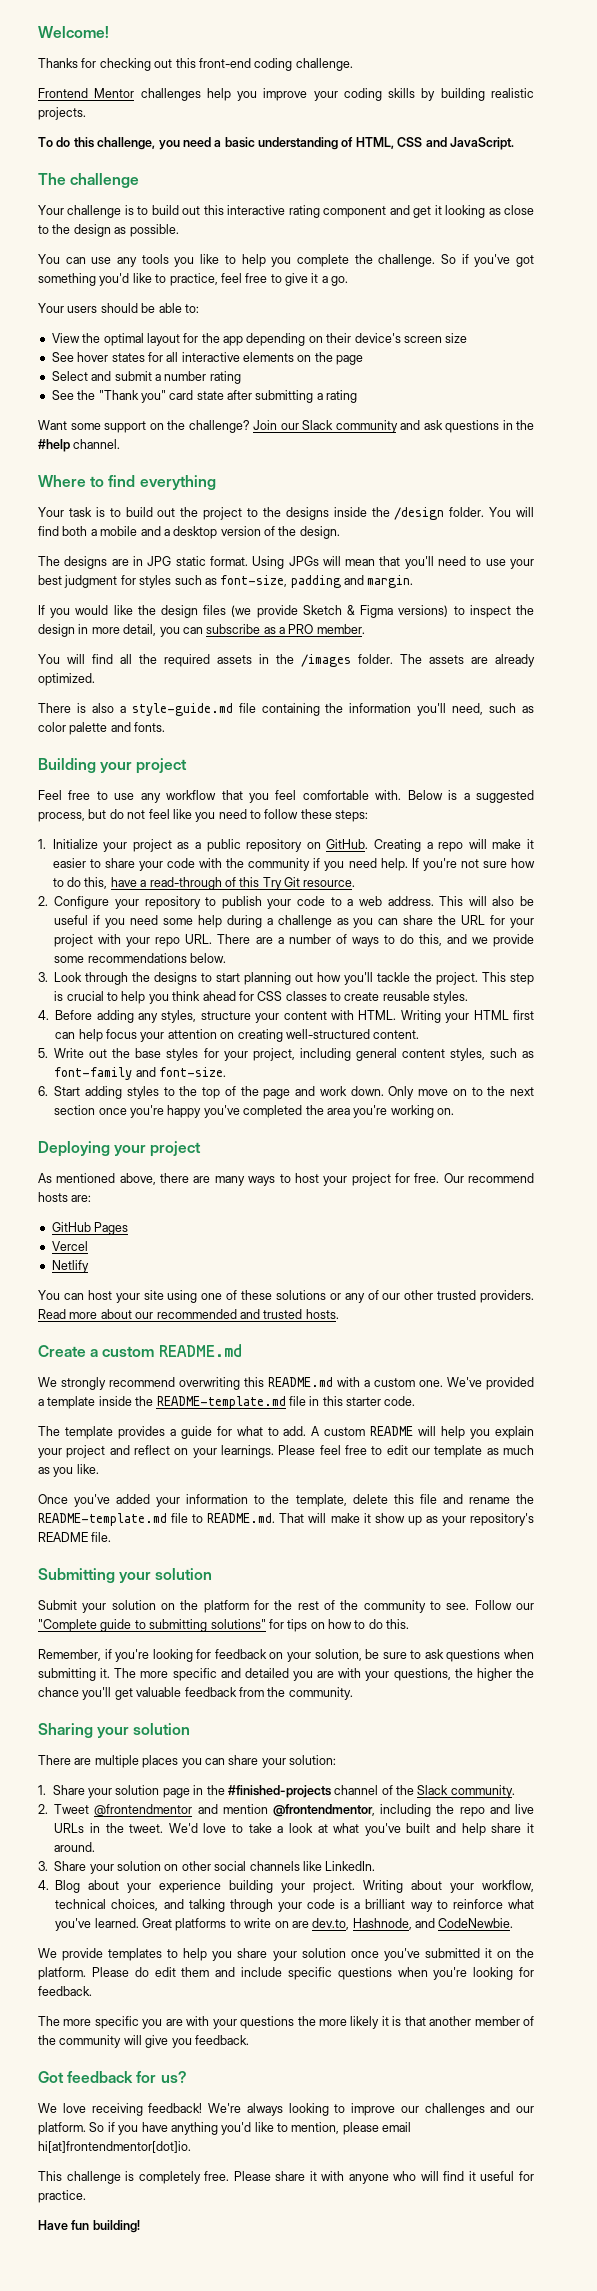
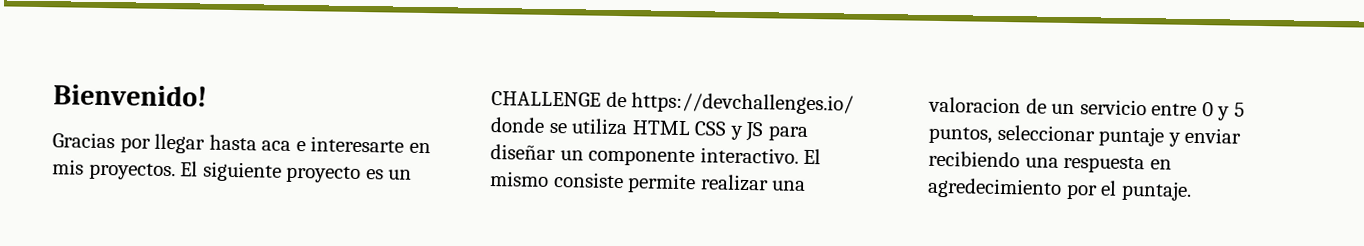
- Welcome!
- Thanks for checking out this front-end coding challenge.
- Frontend Mentor challenges help you improve your coding skills by building realistic projects.
- To do this challenge, you need a basic understanding of HTML, CSS and JavaScript.
- The challenge
- Your challenge is to build out this interactive rating component and get it looking as close to the design as possible.
- You can use any tools you like to help you complete the challenge. So if you've got something you'd like to practice, feel free to give it a go.
- Your users should be able to:
- View the optimal layout for the app depending on their device's screen size
- See hover states for all interactive elements on the page
- Select and submit a number rating
- See the "Thank you" card state after submitting a rating
- Want some support on the challenge? Join our Slack community and ask questions in the #help channel.
- Where to find everything
- Your task is to build out the project to the designs inside the /design folder. You will find both a mobile and a desktop version of the design.
- The designs are in JPG static format. Using JPGs will mean that you'll need to use your best judgment for styles such as font-size, padding and margin.
- If you would like the design files (we provide Sketch & Figma versions) to inspect the design in more detail, you can subscribe as a PRO member.
- You will find all the required assets in the /images folder. The assets are already optimized.
- There is also a style-guide.md file containing the information you'll need, such as color palette and fonts.
- Building your project
- Feel free to use any workflow that you feel comfortable with. Below is a suggested process, but do not feel like you need to follow these steps:
- 1. Initialize your project as a public repository on GitHub. Creating a repo will make it easier to share your code with the community if you need help. If you're not sure how to do this, have a read-through of this Try Git resource.
- 2. Configure your repository to publish your code to a web address. This will also be useful if you need some help during a challenge as you can share the URL for your project with your repo URL. There are a number of ways to do this, and we provide some recommendations below.
- 3. Look through the designs to start planning out how you'll tackle the project. This step is crucial to help you think ahead for CSS classes to create reusable styles.
- 4. Before adding any styles, structure your content with HTML. Writing your HTML first can help focus your attention on creating well-structured content.
- 5. Write out the base styles for your project, including general content styles, such as font-family and font-size.
- 6. Start adding styles to the top of the page and work down. Only move on to the next section once you're happy you've completed the area you're working on.
- Deploying your project
- As mentioned above, there are many ways to host your project for free. Our recommend hosts are:
- GitHub Pages
- Vercel
- Netlify
- You can host your site using one of these solutions or any of our other trusted providers. Read more about our recommended and trusted hosts.
- Create a custom README.md
- We strongly recommend overwriting this README.md with a custom one. We've provided a template inside the README-template.md file in this starter code.
- The template provides a guide for what to add. A custom README will help you explain your project and reflect on your learnings. Please feel free to edit our template as much as you like.
- Once you've added your information to the template, delete this file and rename the README-template.md file to README.md. That will make it show up as your repository's README file.
- Submitting your solution
- Submit your solution on the platform for the rest of the community to see. Follow our "Complete guide to submitting solutions" for tips on how to do this.
- Remember, if you're looking for feedback on your solution, be sure to ask questions when submitting it. The more specific and detailed you are with your questions, the higher the chance you'll get valuable feedback from the community.
- Sharing your solution
- There are multiple places you can share your solution:
- 1. Share your solution page in the #finished-projects channel of the Slack community.
- 2. Tweet @frontendmentor and mention @frontendmentor, including the repo and live URLs in the tweet. We'd love to take a look at what you've built and help share it around.
- 3. Share your solution on other social channels like LinkedIn.
- 4. Blog about your experience building your project. Writing about your workflow, technical choices, and talking through your code is a brilliant way to reinforce what you've learned. Great platforms to write on are dev.to, Hashnode, and CodeNewbie.
- We provide templates to help you share your solution once you've submitted it on the platform. Please do edit them and include specific questions when you're looking for feedback.
- The more specific you are with your questions the more likely it is that another member of the community will give you feedback.
- Got feedback for us?
- We love receiving feedback! We're always looking to improve our challenges and our platform. So if you have anything you'd like to mention, please email hi[at]frontendmentor[dot]io.
- This challenge is completely free. Please share it with anyone who will find it useful for practice.
- Have fun building!
+ Bienvenido!
+ Gracias por llegar hasta aca e interesarte en mis proyectos. El siguiente proyecto es un CHALLENGE de https://devchallenges.io/ donde se utiliza HTML CSS y JS para diseñar un componente interactivo. El mismo consiste permite realizar una valoracion de un servicio entre 0 y 5 puntos, seleccionar puntaje y enviar recibiendo una respuesta en agredecimiento por el puntaje.

